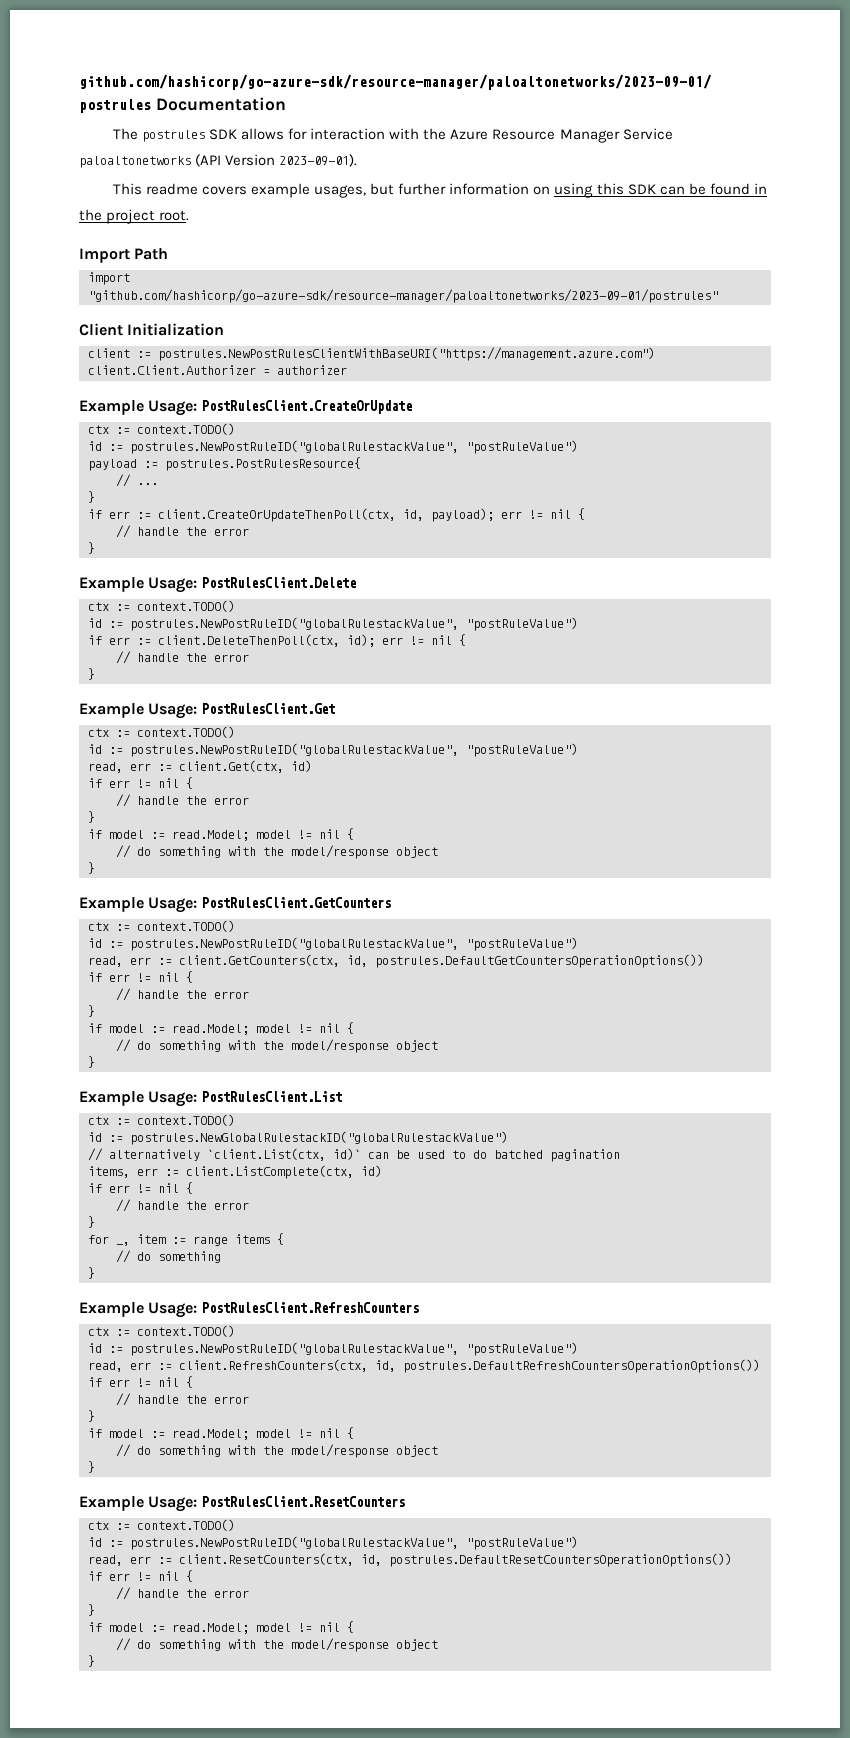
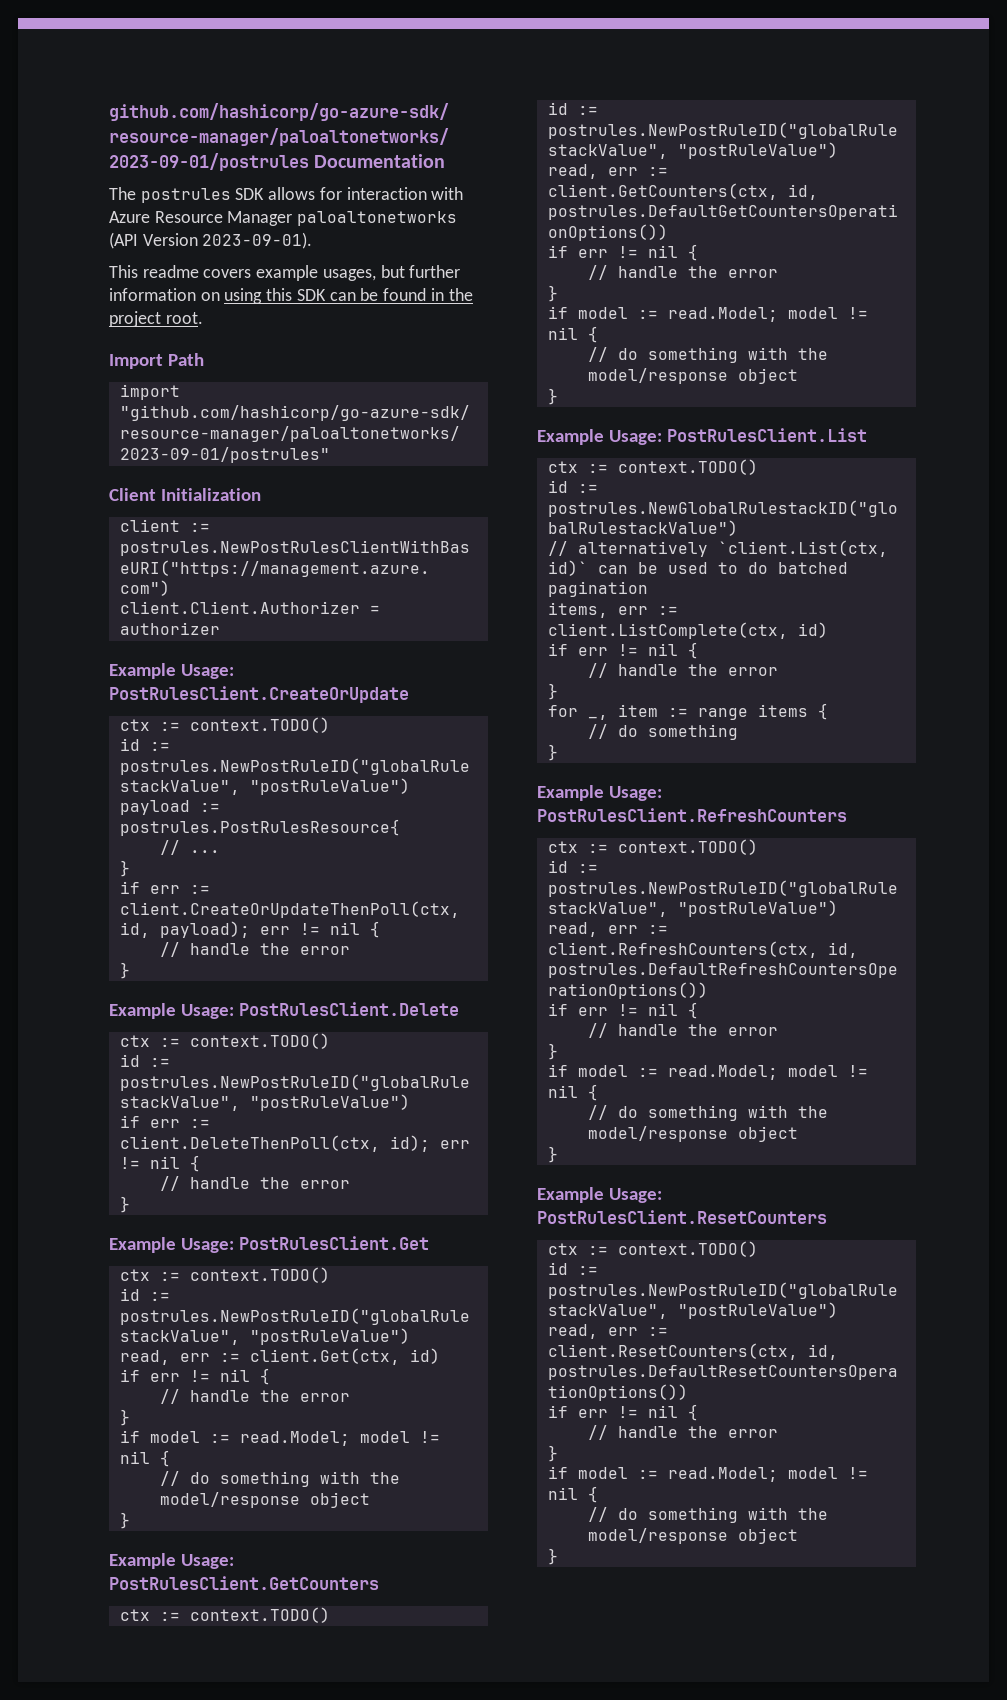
- The postrules SDK allows for interaction with the Azure Resource Manager Service paloaltonetworks (API Version 2023-09-01).
+ The postrules SDK allows for interaction with Azure Resource Manager paloaltonetworks (API Version 2023-09-01).

